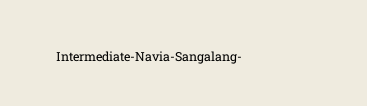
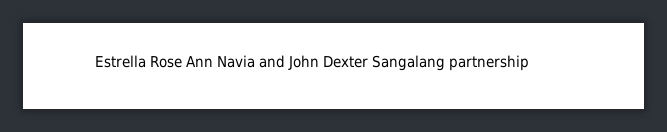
- Intermediate-Navia-Sangalang-
+ Estrella Rose Ann Navia and John Dexter Sangalang partnership

